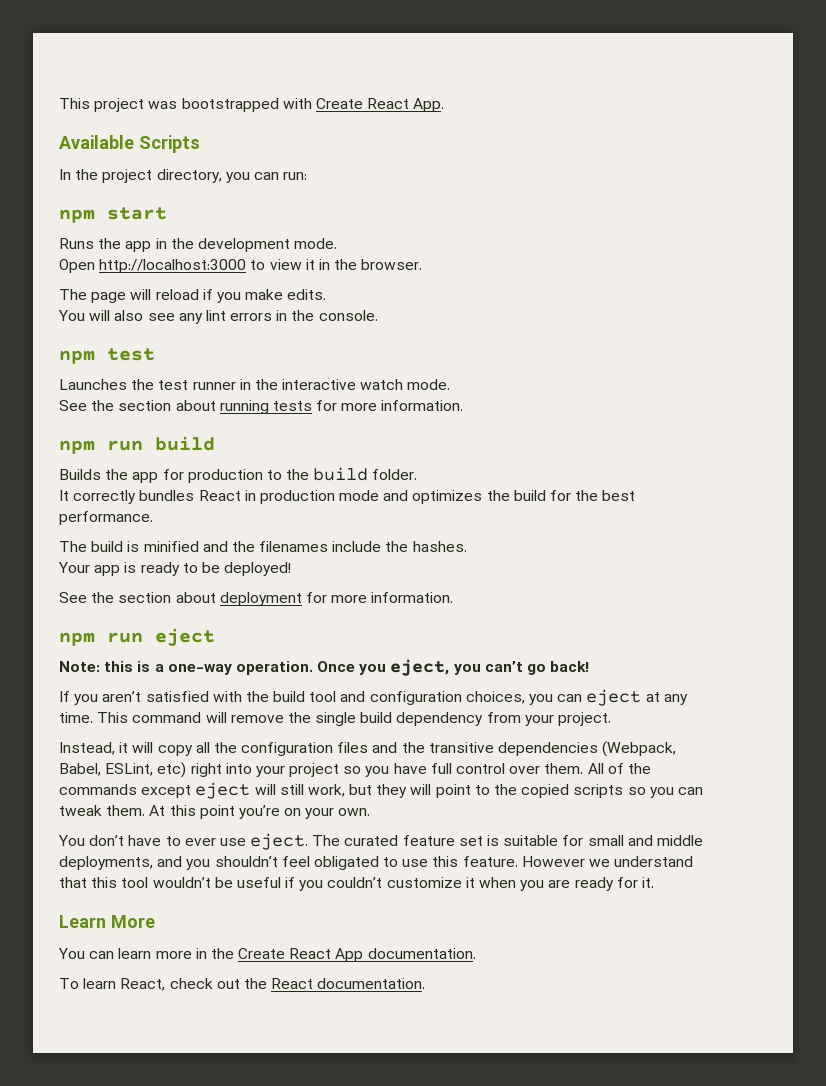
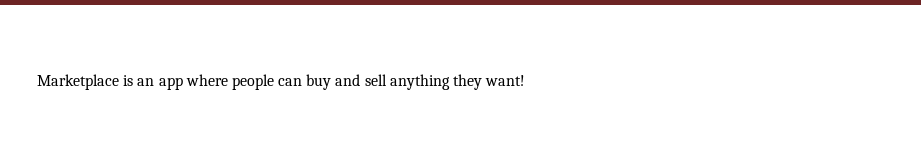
- This project was bootstrapped with Create React App.
- Available Scripts
- In the project directory, you can run:
- npm start
- Runs the app in the development mode.
- Open http://localhost:3000 to view it in the browser.
- The page will reload if you make edits.
- You will also see any lint errors in the console.
- npm test
- Launches the test runner in the interactive watch mode.
- See the section about running tests for more information.
- npm run build
- Builds the app for production to the build folder.
- It correctly bundles React in production mode and optimizes the build for the best performance.
- The build is minified and the filenames include the hashes.
- Your app is ready to be deployed!
- See the section about deployment for more information.
- npm run eject
- Note: this is a one-way operation. Once you eject, you can’t go back!
- If you aren’t satisfied with the build tool and configuration choices, you can eject at any time. This command will remove the single build dependency from your project.
- Instead, it will copy all the configuration files and the transitive dependencies (Webpack, Babel, ESLint, etc) right into your project so you have full control over them. All of the commands except eject will still work, but they will point to the copied scripts so you can tweak them. At this point you’re on your own.
- You don’t have to ever use eject. The curated feature set is suitable for small and middle deployments, and you shouldn’t feel obligated to use this feature. However we understand that this tool wouldn’t be useful if you couldn’t customize it when you are ready for it.
- Learn More
- You can learn more in the Create React App documentation.
- To learn React, check out the React documentation.
+ Marketplace is an app where people can buy and sell anything they want!

